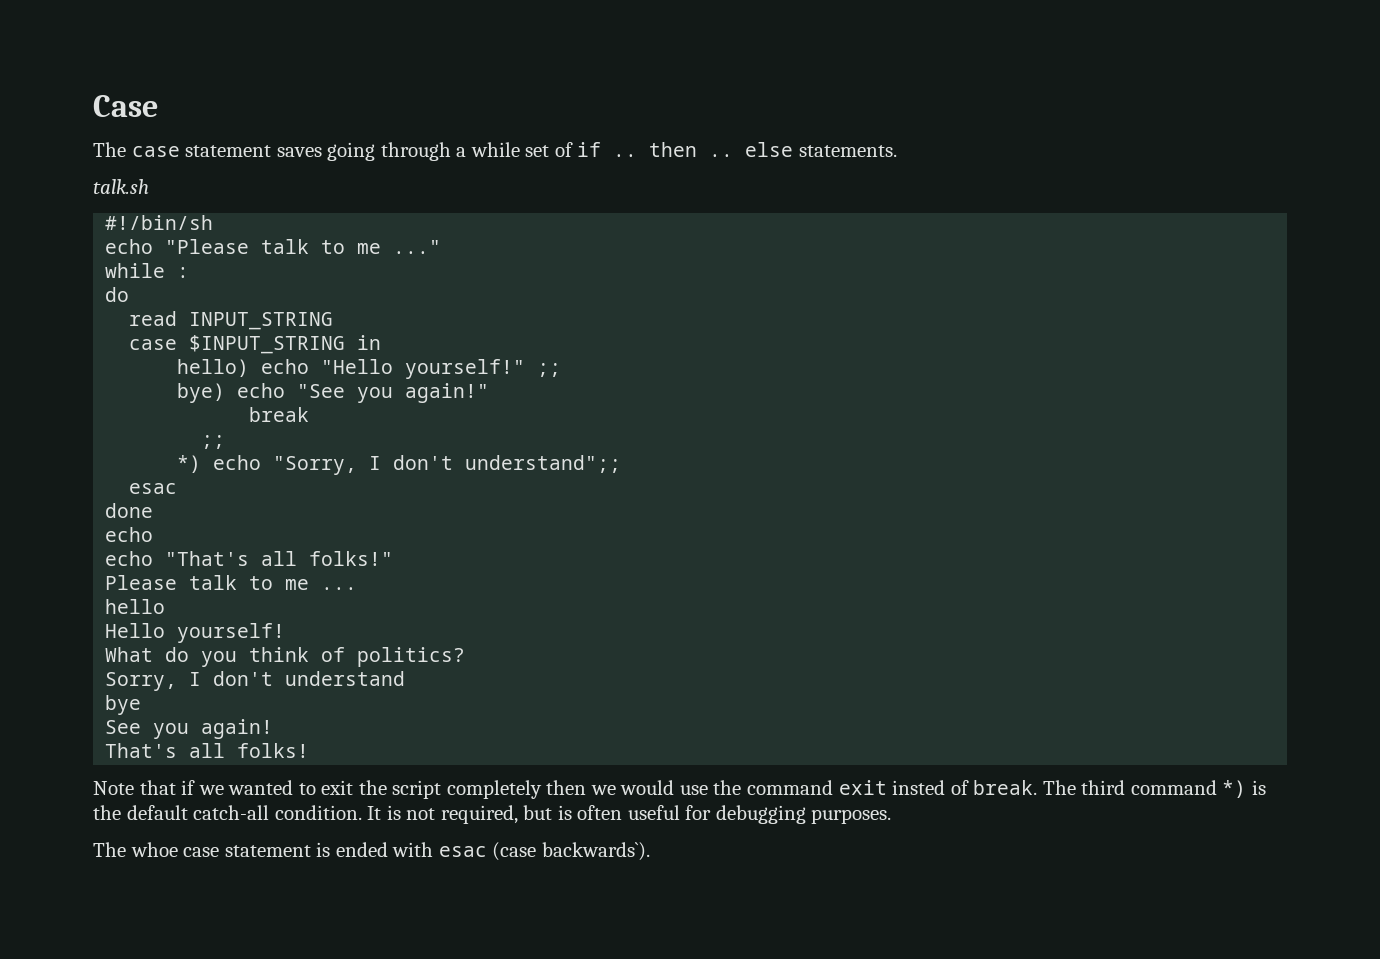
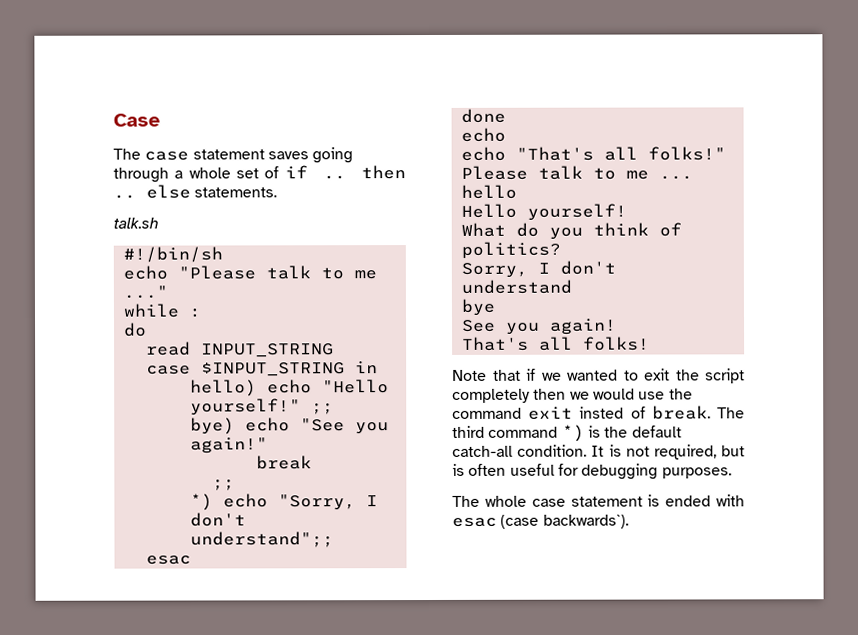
- The case statement saves going through a while set of if .. then .. else statements.
+ The case statement saves going through a whole set of if .. then .. else statements.
- The whoe case statement is ended with esac (case backwards`).
+ The whole case statement is ended with esac (case backwards`).

